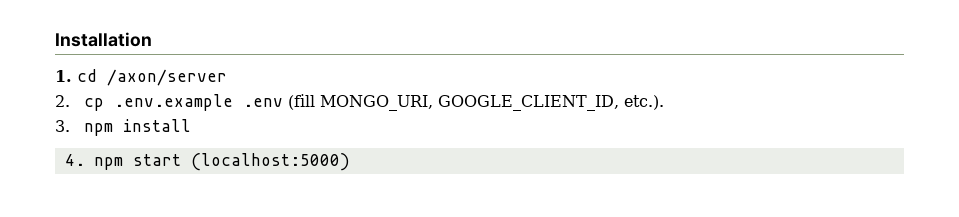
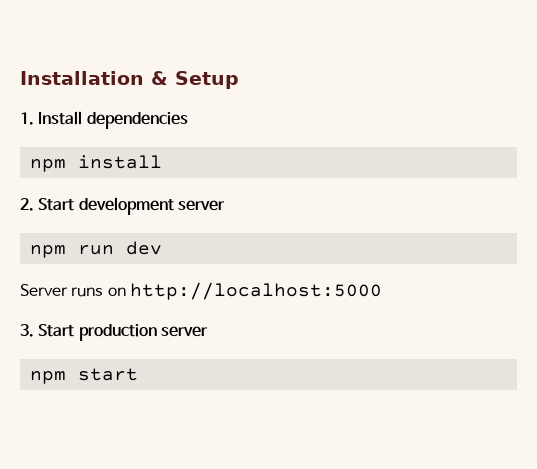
- Installation
+ Installation & Setup
- 1. cd /axon/server
- 2. cp .env.example .env (fill MONGO_URI, GOOGLE_CLIENT_ID, etc.).
- 3. npm install
- 4. npm start (localhost:5000)
+ 1. Install dependencies
+ npm install
+ 2. Start development server
+ npm run dev
+ Server runs on http://localhost:5000
+ 3. Start production server
+ npm start

